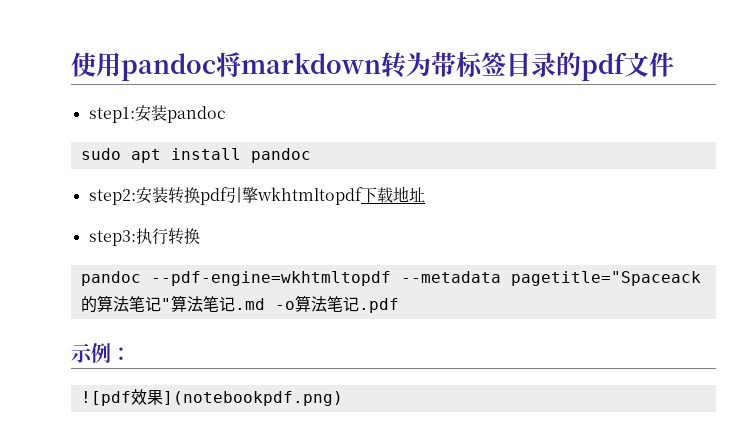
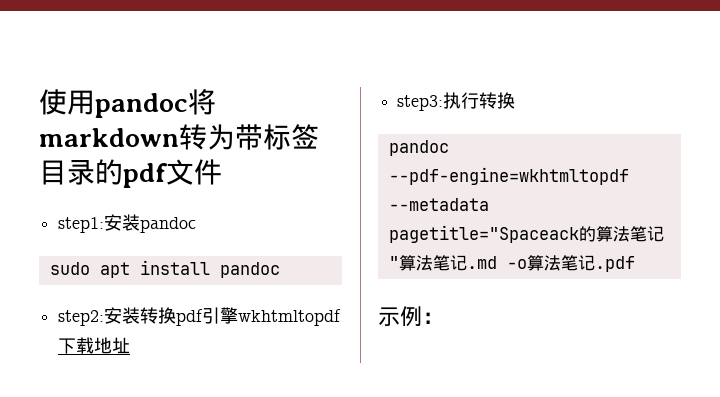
- ![pdf效果](notebookpdf.png)

